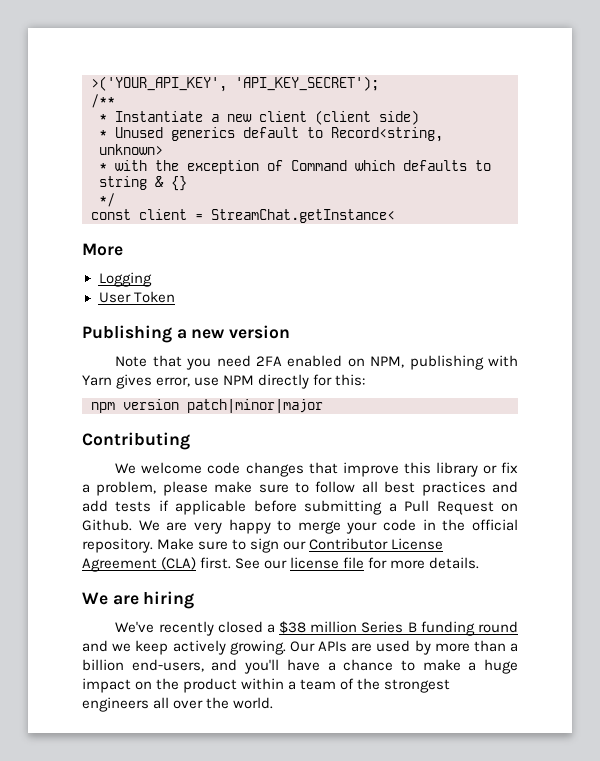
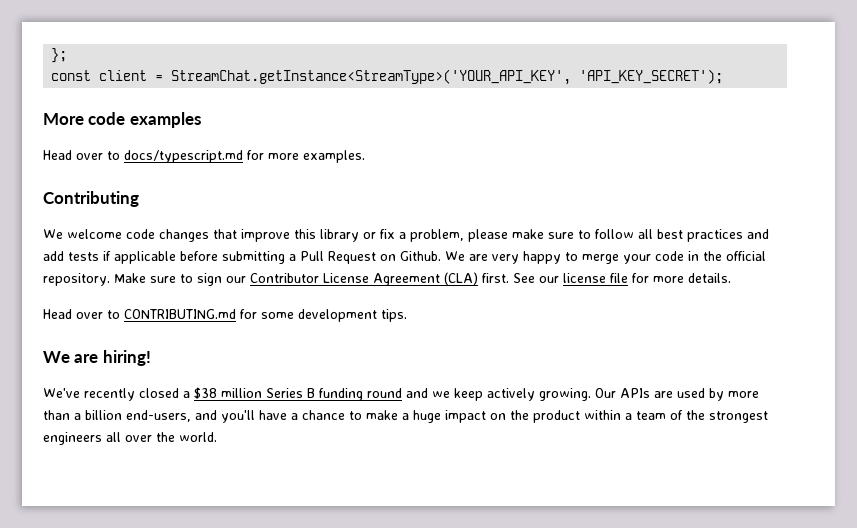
- >('YOUR_API_KEY', 'API_KEY_SECRET');
- /**
- * Instantiate a new client (client side)
- * Unused generics default to Record<string, unknown>
- * with the exception of Command which defaults to string & {}
- */
+ };
- const client = StreamChat.getInstance<
+ const client = StreamChat.getInstance<StreamType>('YOUR_API_KEY', 'API_KEY_SECRET');
- More
- Logging
- User Token
- Publishing a new version
- Note that you need 2FA enabled on NPM, publishing with Yarn gives error, use NPM directly for this:
- npm version patch|minor|major
+ More code examples
+ Head over to docs/typescript.md for more examples.
- We are hiring
+ Head over to CONTRIBUTING.md for some development tips.
+ We are hiring!

